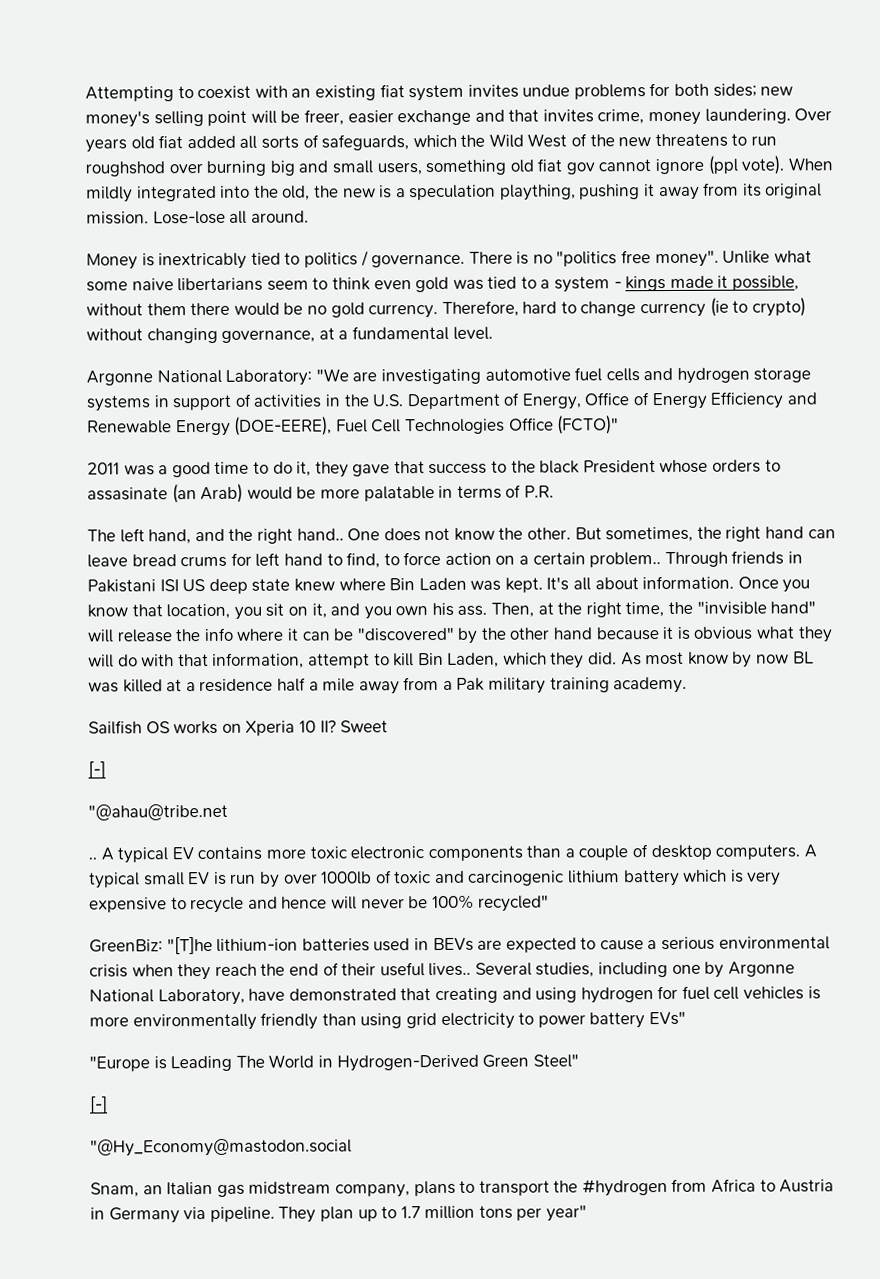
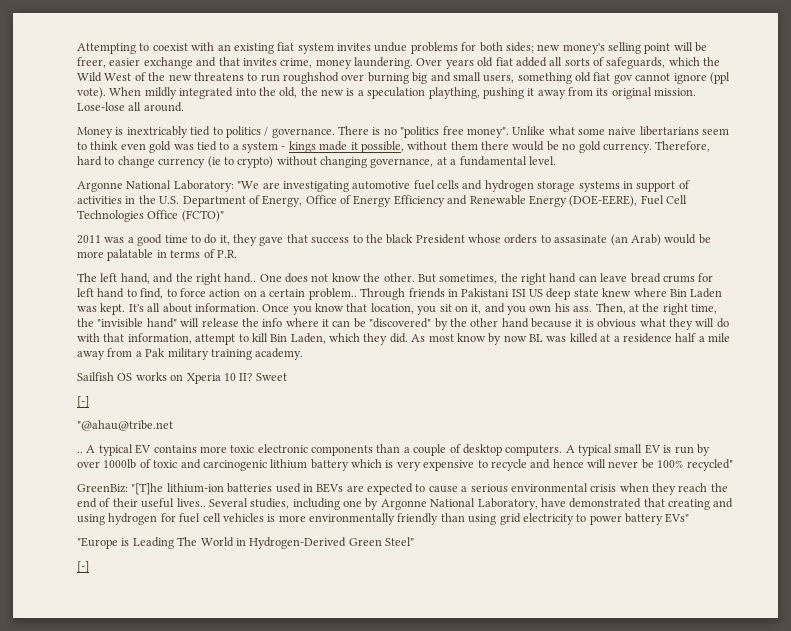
- "@Hy_Economy@mastodon.social
- Snam, an Italian gas midstream company, plans to transport the #hydrogen from Africa to Austria in Germany via pipeline. They plan up to 1.7 million tons per year"

